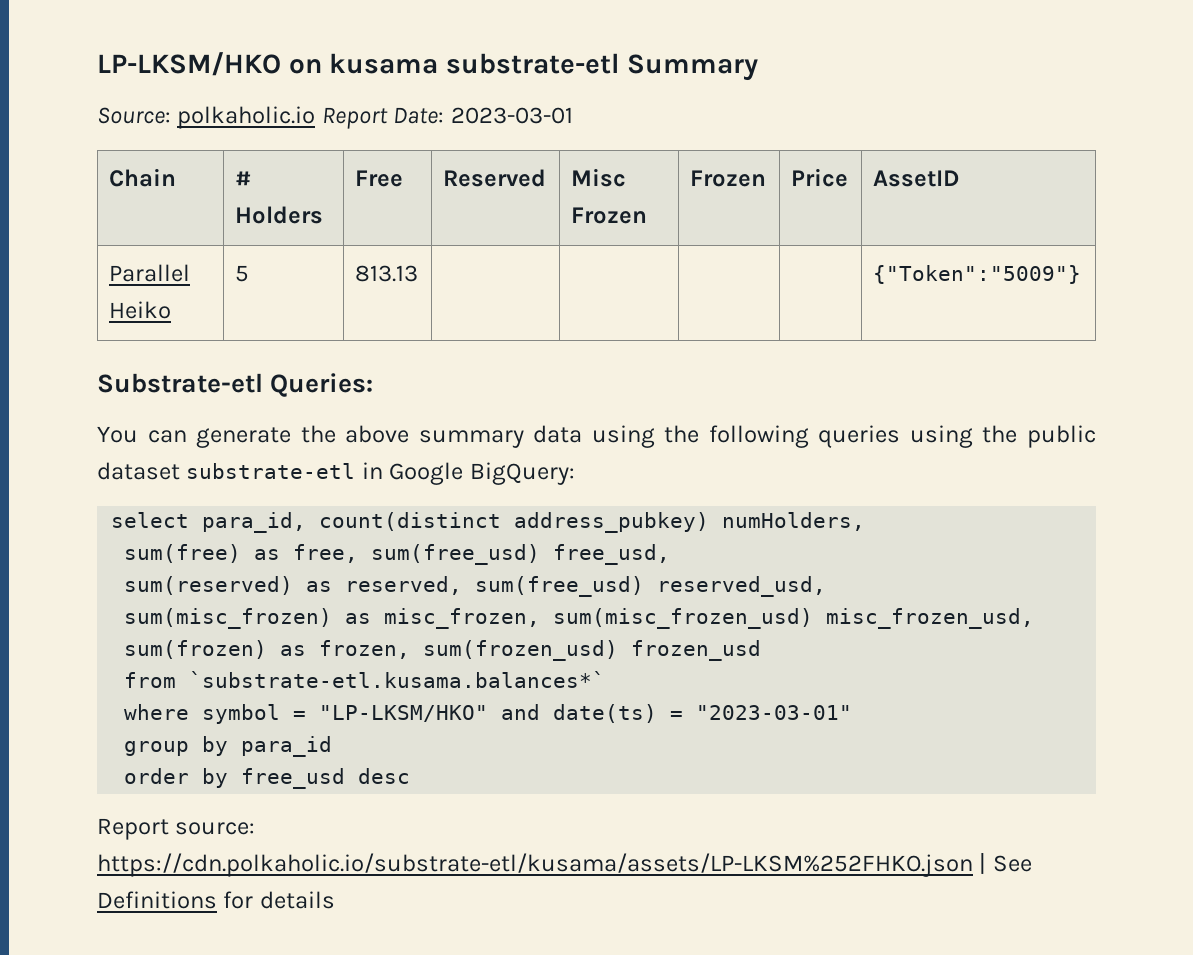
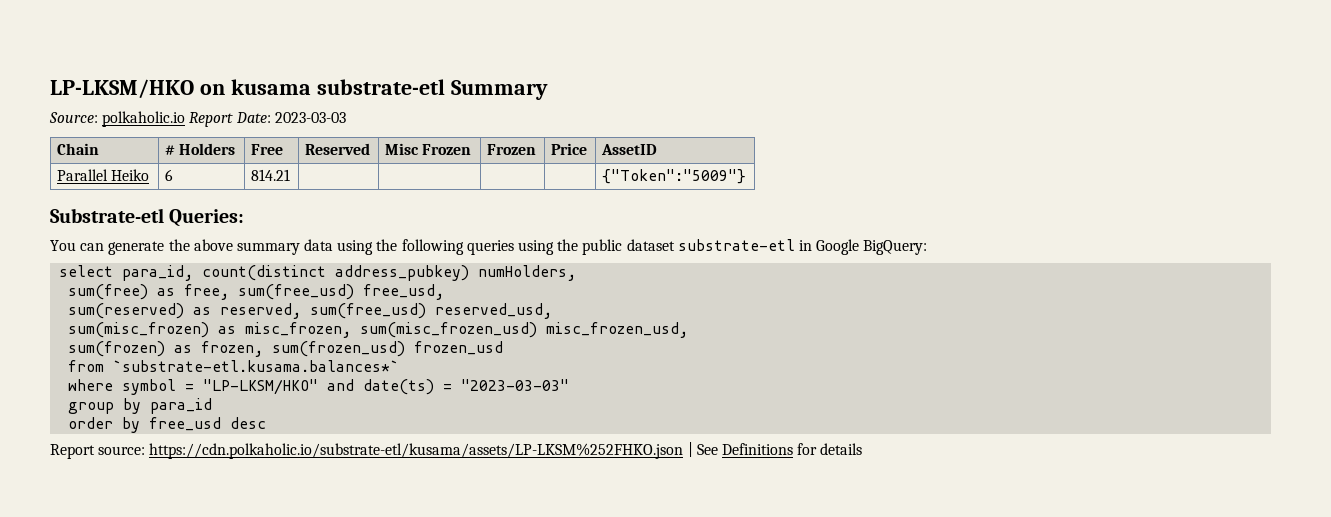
- Source: polkaholic.io Report Date: 2023-03-01
+ Source: polkaholic.io Report Date: 2023-03-03
- Parallel Heiko | 5 | 813.13 | | | | | {"Token":"5009"}
+ Parallel Heiko | 6 | 814.21 | | | | | {"Token":"5009"}
- where symbol = "LP-LKSM/HKO" and date(ts) = "2023-03-01"
+ where symbol = "LP-LKSM/HKO" and date(ts) = "2023-03-03"

